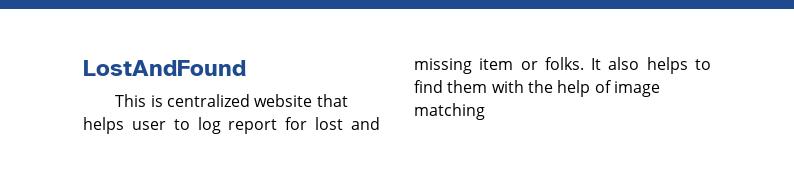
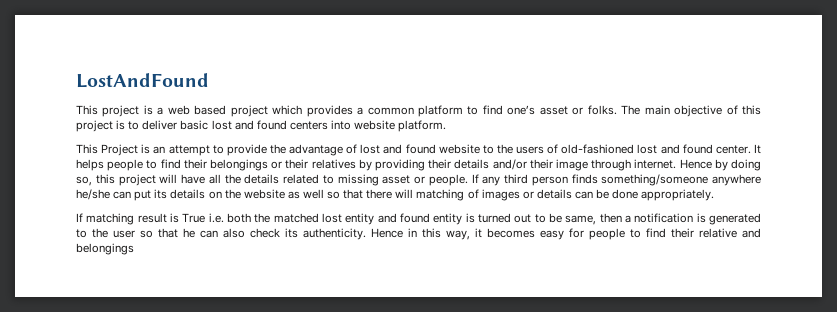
- This is centralized website that helps user to log report for lost and missing item or folks. It also helps to find them with the help of image matching
+ This project is a web based project which provides a common platform to find one’s asset or folks. The main objective of this project is to deliver basic lost and found centers into website platform.
+ This Project is an attempt to provide the advantage of lost and found website to the users of old-fashioned lost and found center. It helps people to find their belongings or their relatives by providing their details and/or their image through internet. Hence by doing so, this project will have all the details related to missing asset or people. If any third person finds something/someone anywhere he/she can put its details on the website as well so that there will matching of images or details can be done appropriately.
+ If matching result is True i.e. both the matched lost entity and found entity is turned out to be same, then a notification is generated to the user so that he can also check its authenticity. Hence in this way, it becomes easy for people to find their relative and belongings

